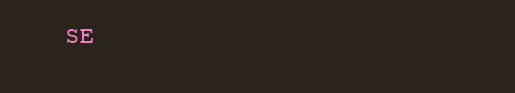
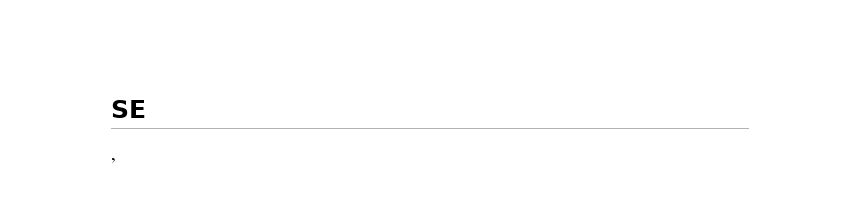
+ ,

